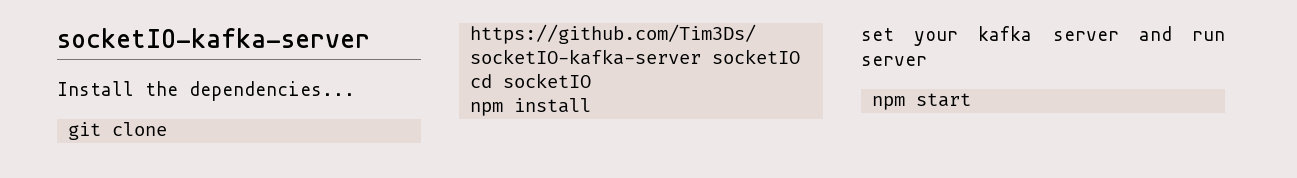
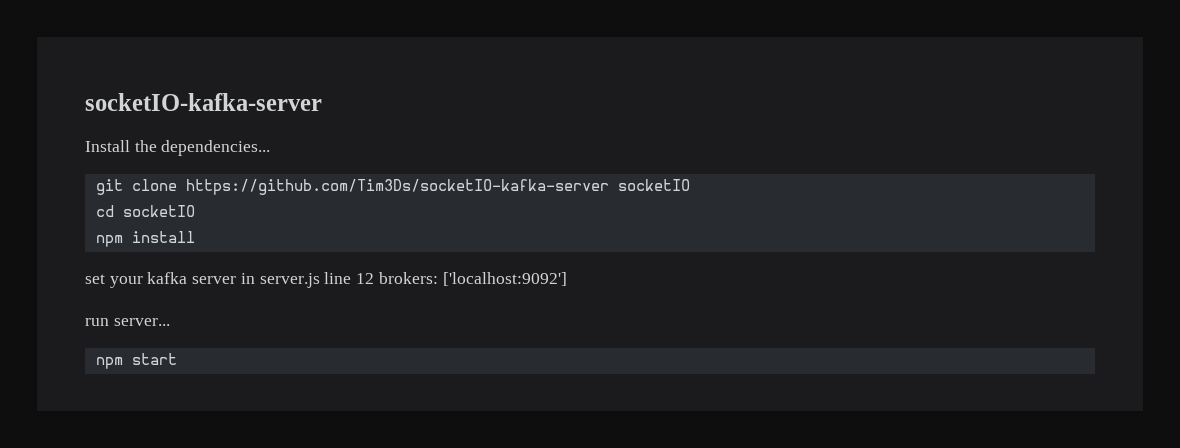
- set your kafka server and run server
+ set your kafka server in server.js line 12 brokers: ['localhost:9092']
+ run server...

